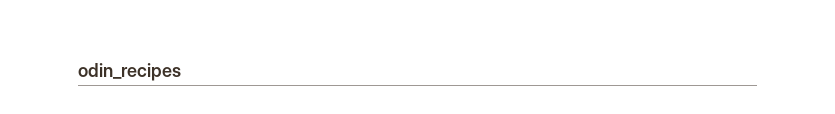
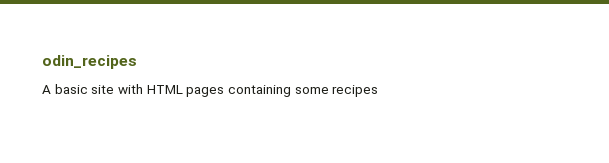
+ A basic site with HTML pages containing some recipes

